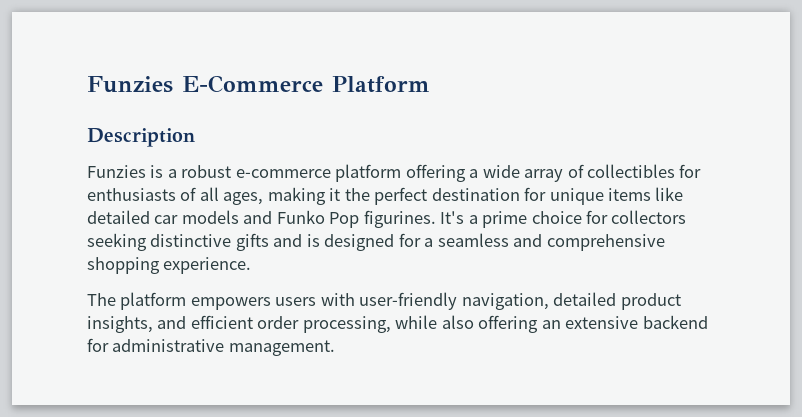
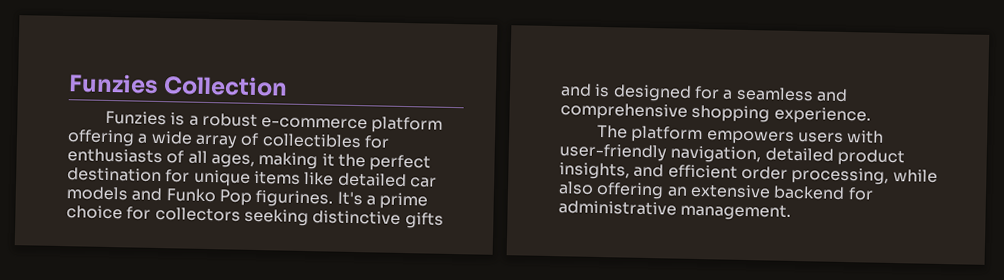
- Funzies E-Commerce Platform
- Description
+ Funzies Collection

